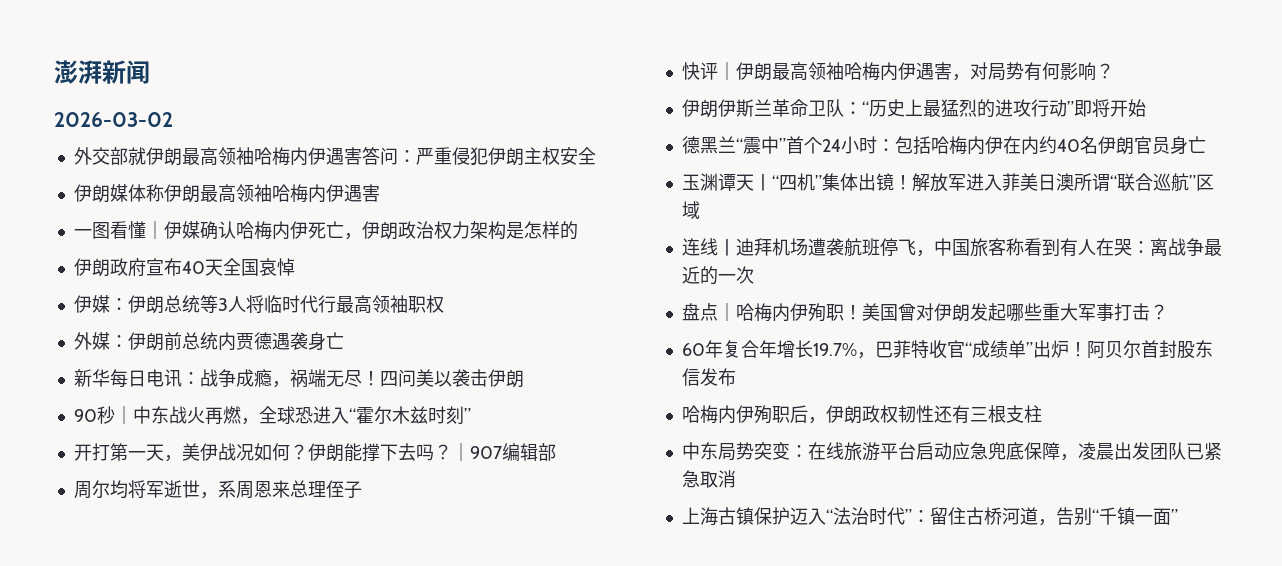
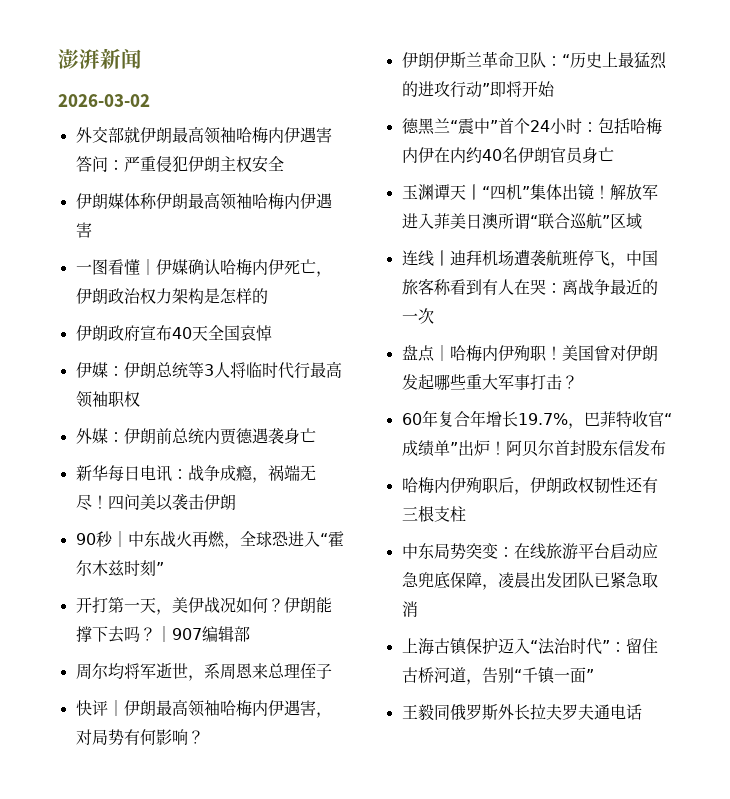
+ 王毅同俄罗斯外长拉夫罗夫通电话

